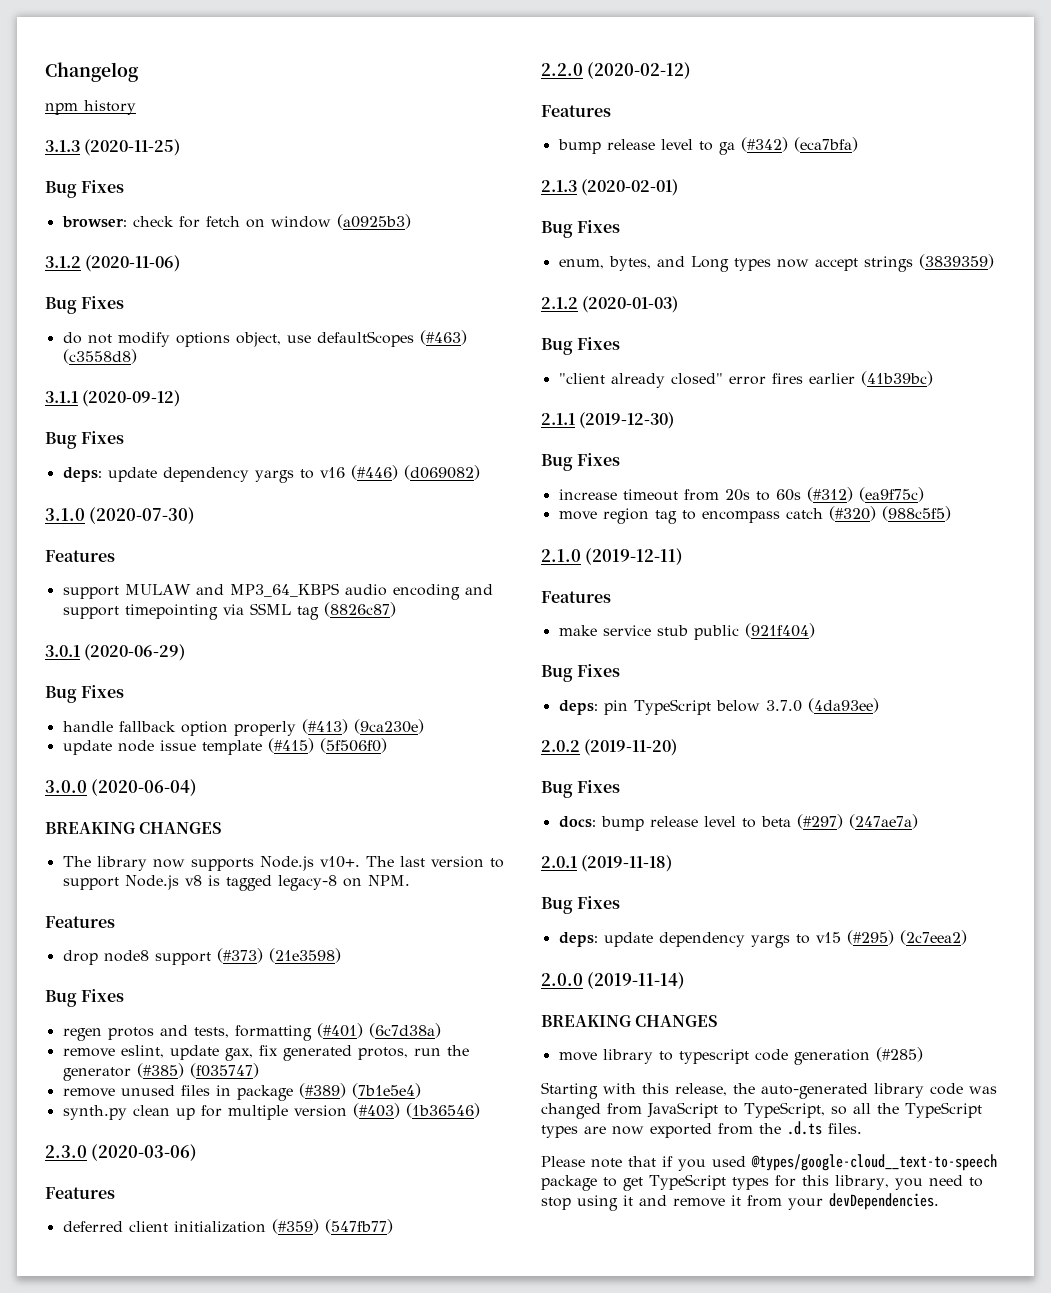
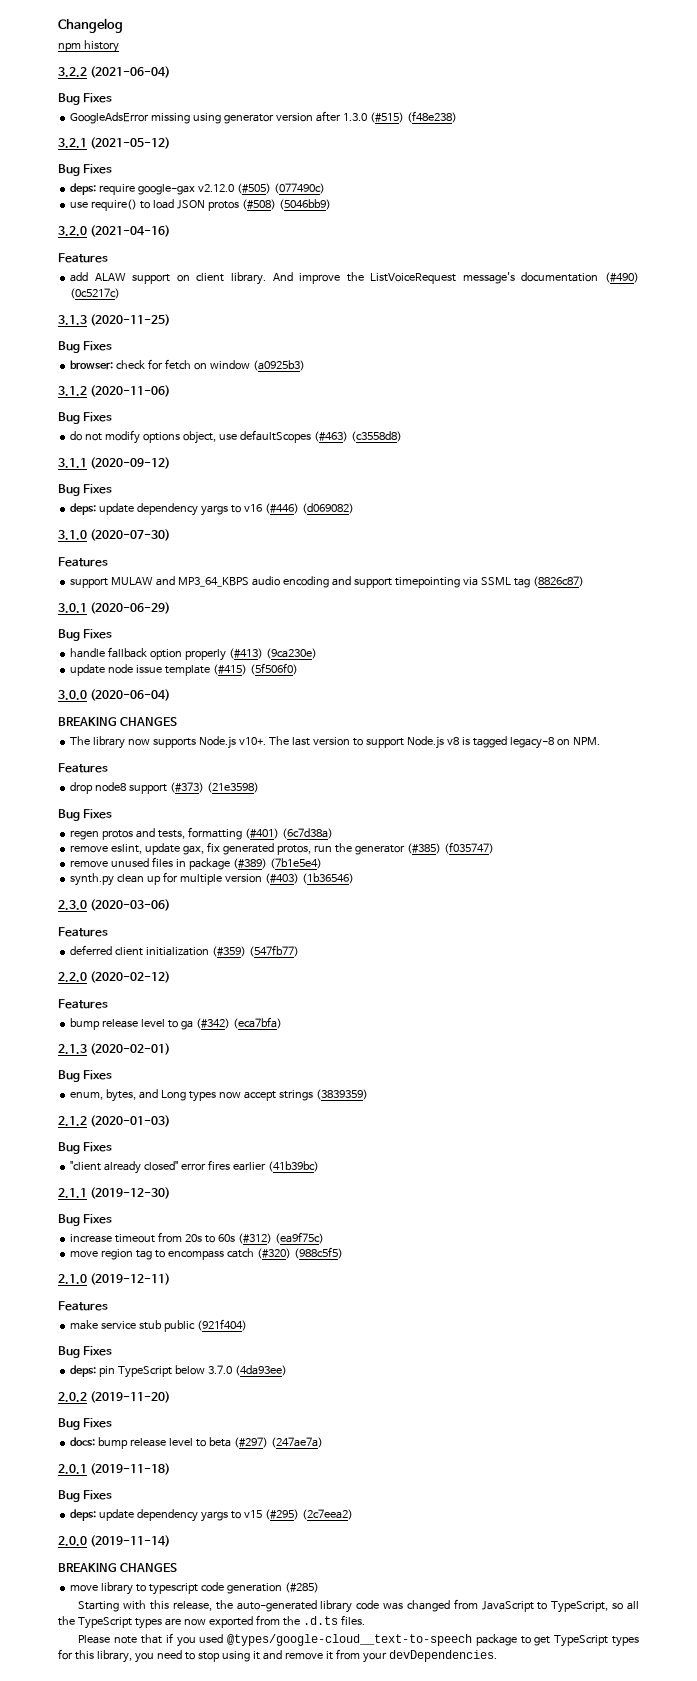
+ 3.2.2 (2021-06-04)
+ Bug Fixes
+ GoogleAdsError missing using generator version after 1.3.0 (#515) (f48e238)
+ 3.2.1 (2021-05-12)
+ Bug Fixes
+ deps: require google-gax v2.12.0 (#505) (077490c)
+ use require() to load JSON protos (#508) (5046bb9)
+ 3.2.0 (2021-04-16)
+ Features
+ add ALAW support on client library. And improve the ListVoiceRequest message's documentation (#490) (0c5217c)

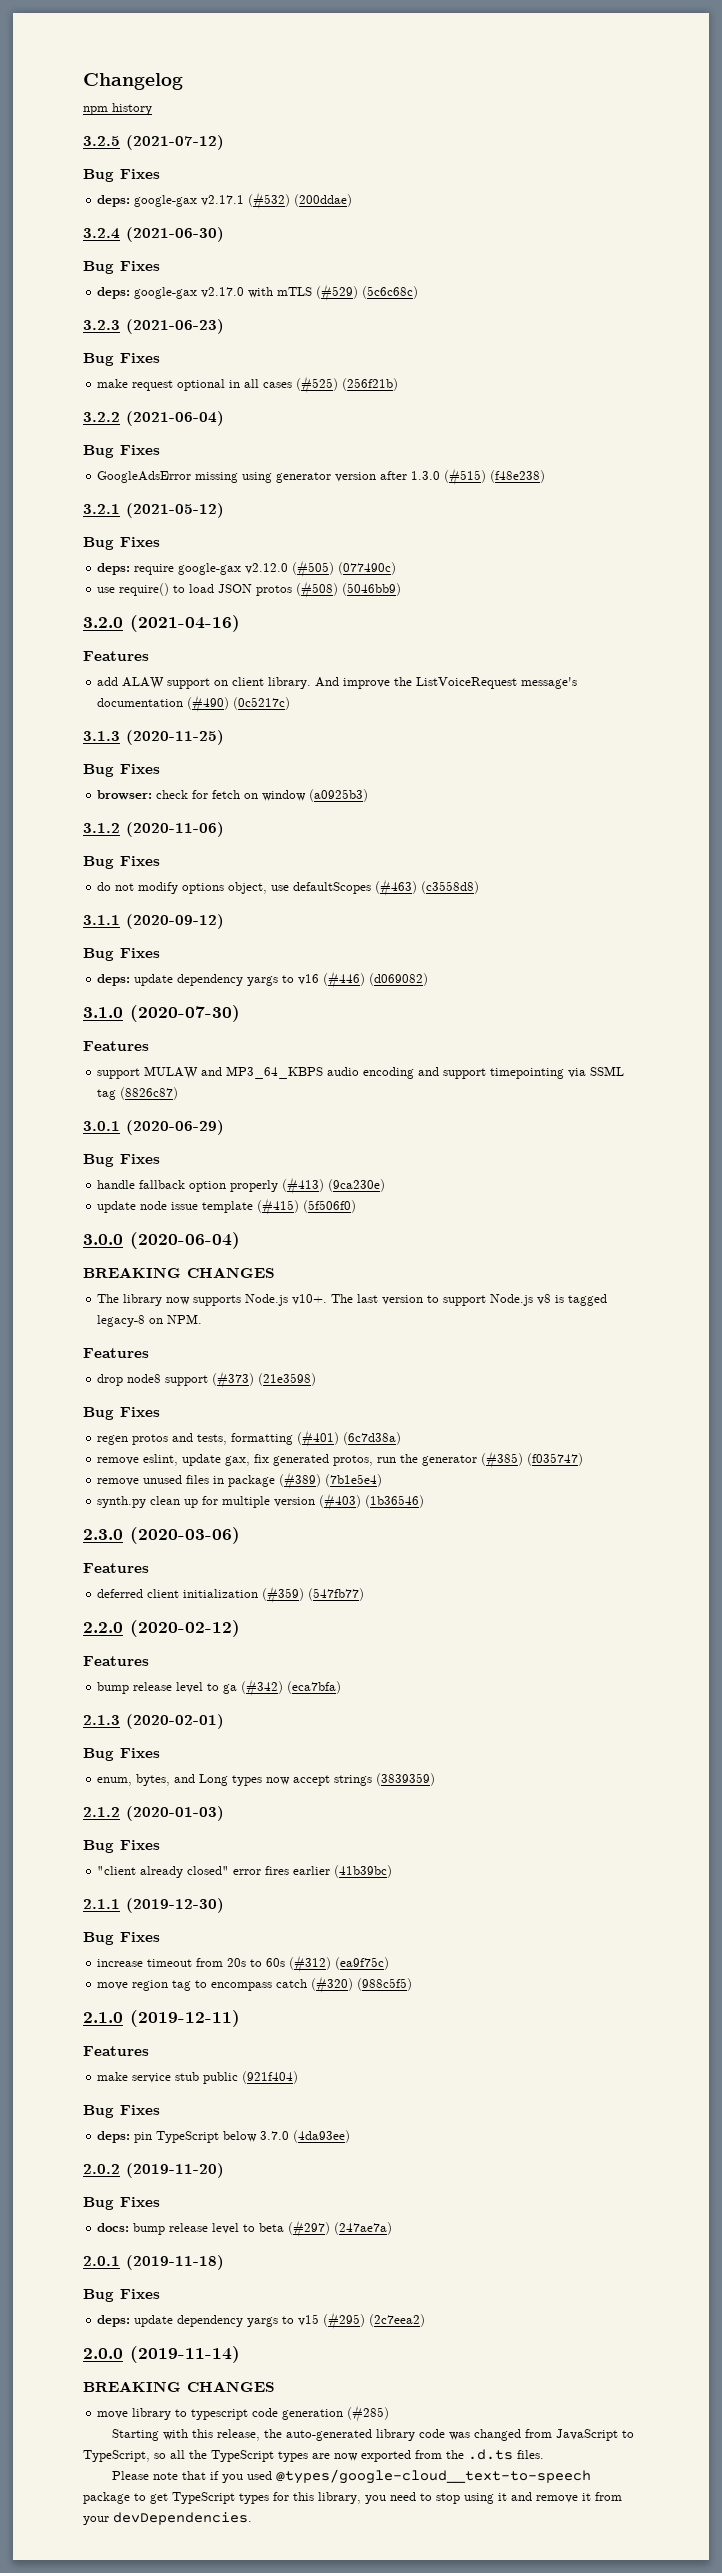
+ 3.2.5 (2021-07-12)
+ Bug Fixes
+ deps: google-gax v2.17.1 (#532) (200ddae)
+ 3.2.4 (2021-06-30)
+ Bug Fixes
+ deps: google-gax v2.17.0 with mTLS (#529) (5c6c68c)
+ 3.2.3 (2021-06-23)
+ Bug Fixes
+ make request optional in all cases (#525) (256f21b)

